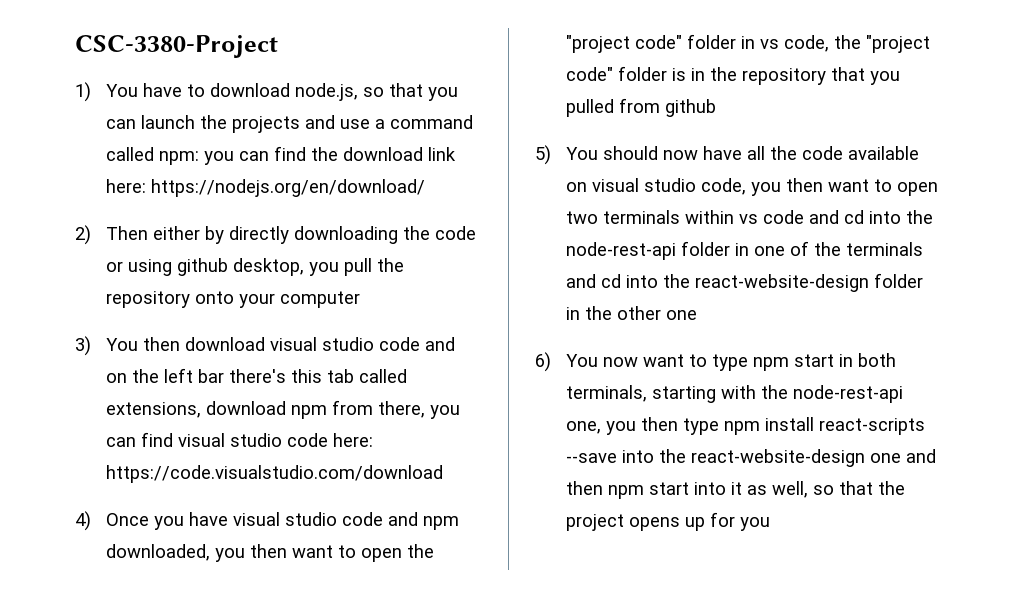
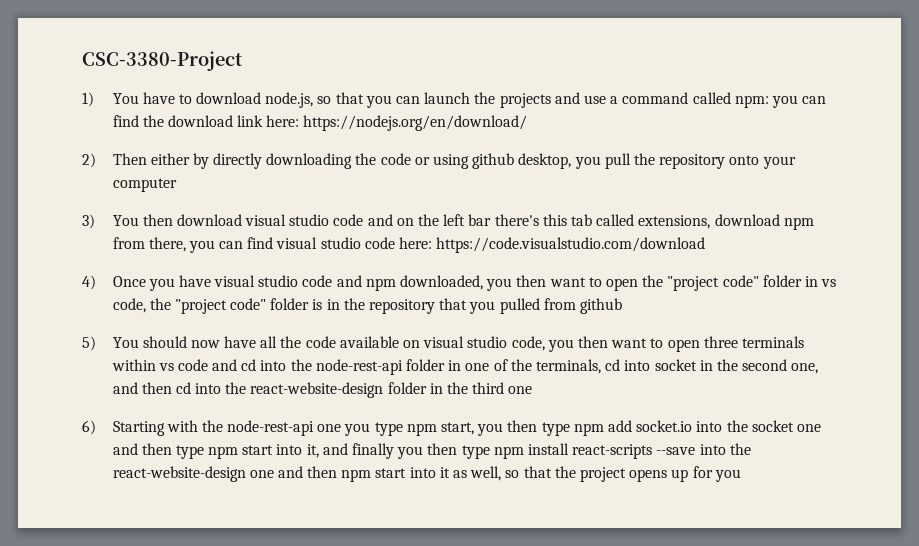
- 5) You should now have all the code available on visual studio code, you then want to open two terminals within vs code and cd into the node-rest-api folder in one of the terminals and cd into the react-website-design folder in the other one
+ 5) You should now have all the code available on visual studio code, you then want to open three terminals within vs code and cd into the node-rest-api folder in one of the terminals, cd into socket in the second one, and then cd into the react-website-design folder in the third one
- 6) You now want to type npm start in both terminals, starting with the node-rest-api one, you then type npm install react-scripts --save into the react-website-design one and then npm start into it as well, so that the project opens up for you
+ 6) Starting with the node-rest-api one you type npm start, you then type npm add socket.io into the socket one and then type npm start into it, and finally you then type npm install react-scripts --save into the react-website-design one and then npm start into it as well, so that the project opens up for you

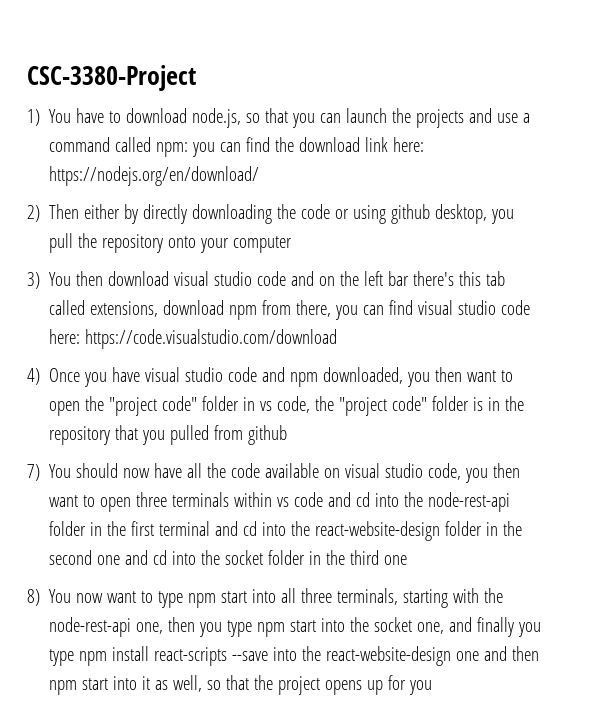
- 5) You should now have all the code available on visual studio code, you then want to open three terminals within vs code and cd into the node-rest-api folder in one of the terminals, cd into socket in the second one, and then cd into the react-website-design folder in the third one
- 6) Starting with the node-rest-api one you type npm start, you then type npm add socket.io into the socket one and then type npm start into it, and finally you then type npm install react-scripts --save into the react-website-design one and then npm start into it as well, so that the project opens up for you
+ 7) You should now have all the code available on visual studio code, you then want to open three terminals within vs code and cd into the node-rest-api folder in the first terminal and cd into the react-website-design folder in the second one and cd into the socket folder in the third one
+ 8) You now want to type npm start into all three terminals, starting with the node-rest-api one, then you type npm start into the socket one, and finally you type npm install react-scripts --save into the react-website-design one and then npm start into it as well, so that the project opens up for you

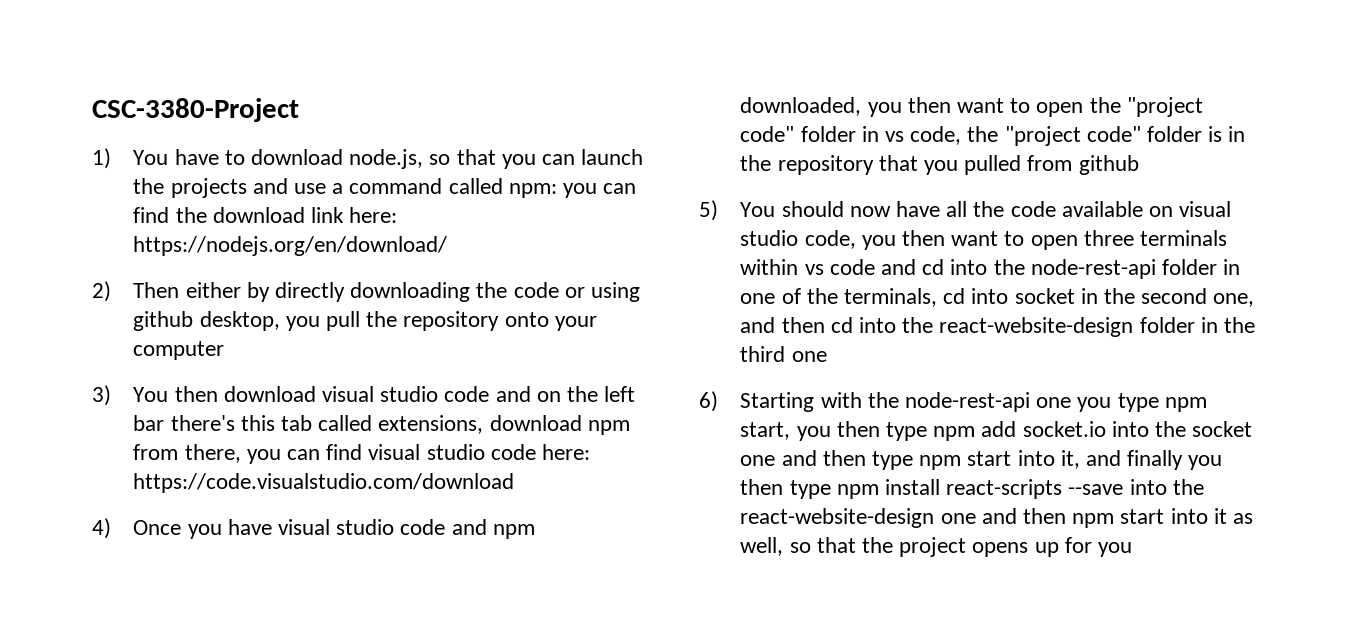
- 7) You should now have all the code available on visual studio code, you then want to open three terminals within vs code and cd into the node-rest-api folder in the first terminal and cd into the react-website-design folder in the second one and cd into the socket folder in the third one
- 8) You now want to type npm start into all three terminals, starting with the node-rest-api one, then you type npm start into the socket one, and finally you type npm install react-scripts --save into the react-website-design one and then npm start into it as well, so that the project opens up for you
+ 5) You should now have all the code available on visual studio code, you then want to open three terminals within vs code and cd into the node-rest-api folder in one of the terminals, cd into socket in the second one, and then cd into the react-website-design folder in the third one
+ 6) Starting with the node-rest-api one you type npm start, you then type npm add socket.io into the socket one and then type npm start into it, and finally you then type npm install react-scripts --save into the react-website-design one and then npm start into it as well, so that the project opens up for you

